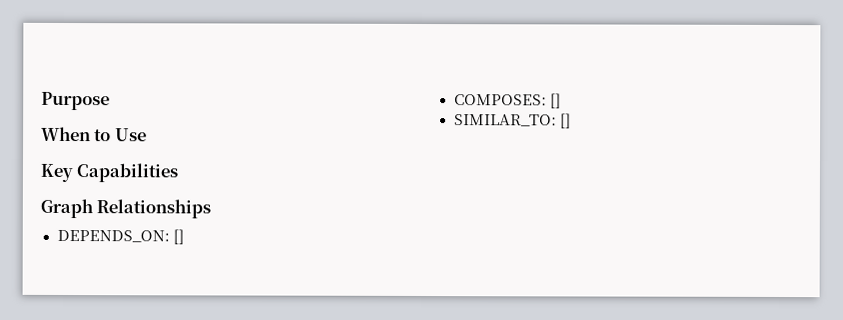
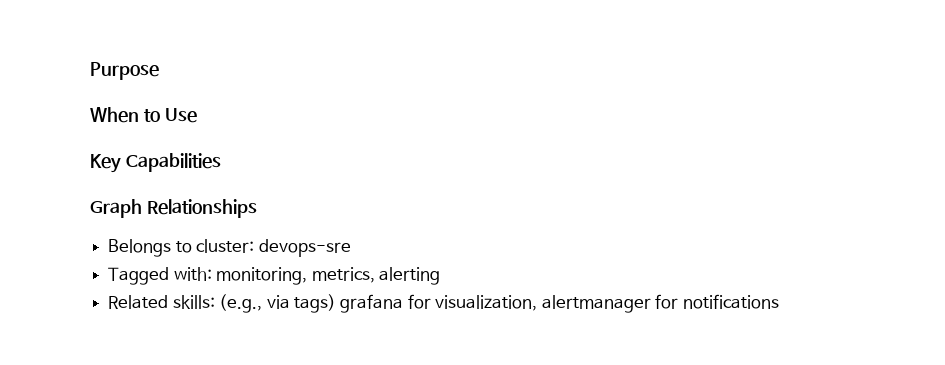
- DEPENDS_ON: []
- COMPOSES: []
- SIMILAR_TO: []
+ Belongs to cluster: devops-sre
+ Tagged with: monitoring, metrics, alerting
+ Related skills: (e.g., via tags) grafana for visualization, alertmanager for notifications

